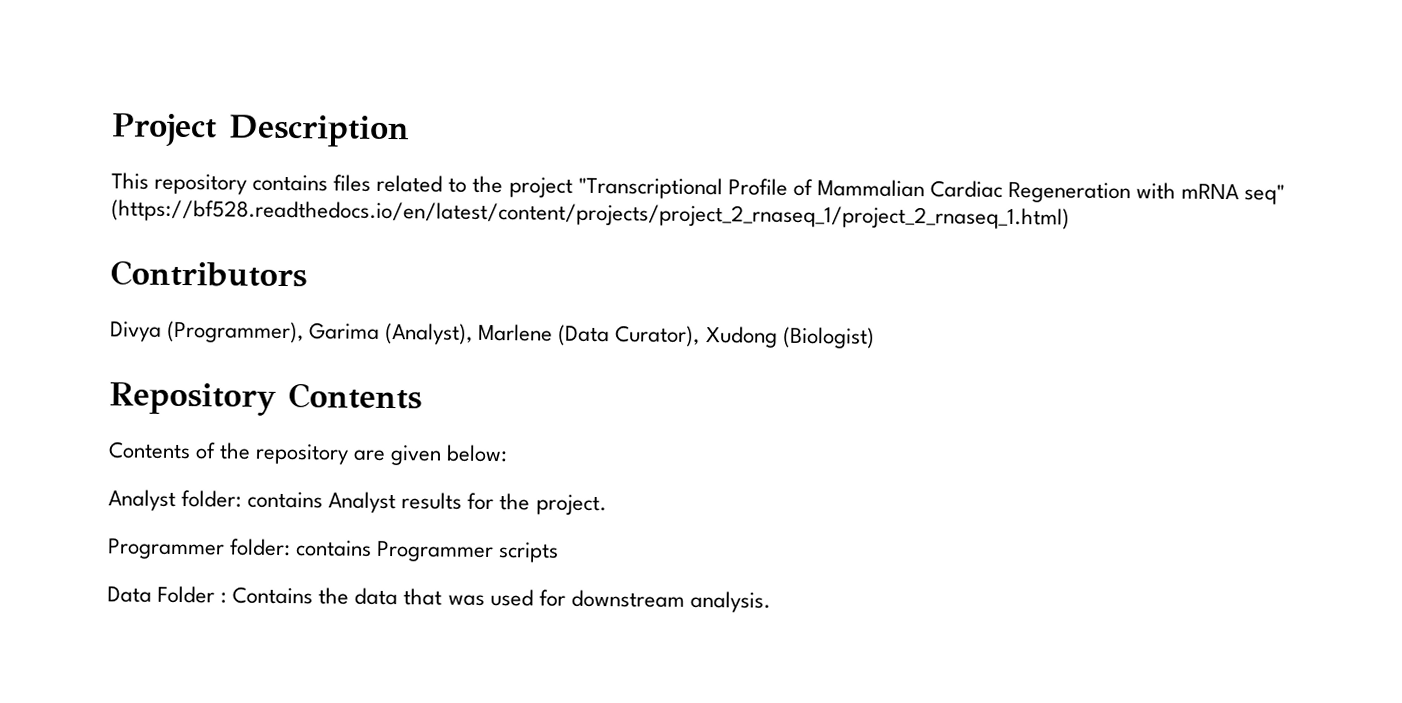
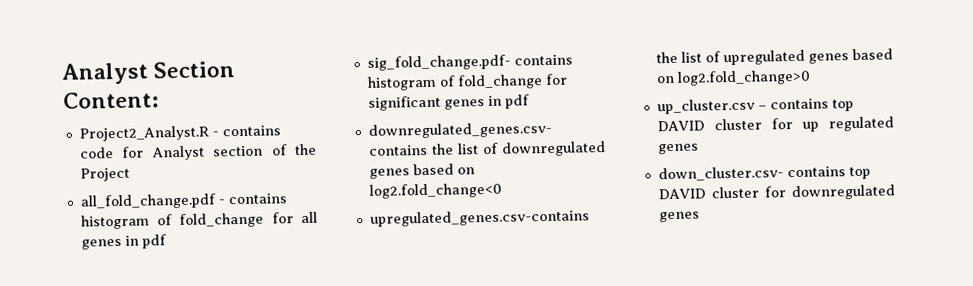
- Project Description
- This repository contains files related to the project "Transcriptional Profile of Mammalian Cardiac Regeneration with mRNA seq" (https://bf528.readthedocs.io/en/latest/content/projects/project_2_rnaseq_1/project_2_rnaseq_1.html)
- Contributors
- Divya (Programmer), Garima (Analyst), Marlene (Data Curator), Xudong (Biologist)
- Repository Contents
- Contents of the repository are given below:
- Analyst folder: contains Analyst results for the project.
- Programmer folder: contains Programmer scripts
- Data Folder : Contains the data that was used for downstream analysis.
+ Analyst Section Content:
+ Project2_Analyst.R - contains code for Analyst section of the Project
+ all_fold_change.pdf - contains histogram of fold_change for all genes in pdf
+ sig_fold_change.pdf- contains histogram of fold_change for significant genes in pdf
+ downregulated_genes.csv- contains the list of downregulated genes based on log2.fold_change<0
+ upregulated_genes.csv-contains the list of upregulated genes based on log2.fold_change>0
+ up_cluster.csv – contains top DAVID cluster for up regulated genes
+ down_cluster.csv- contains top DAVID cluster for downregulated genes

